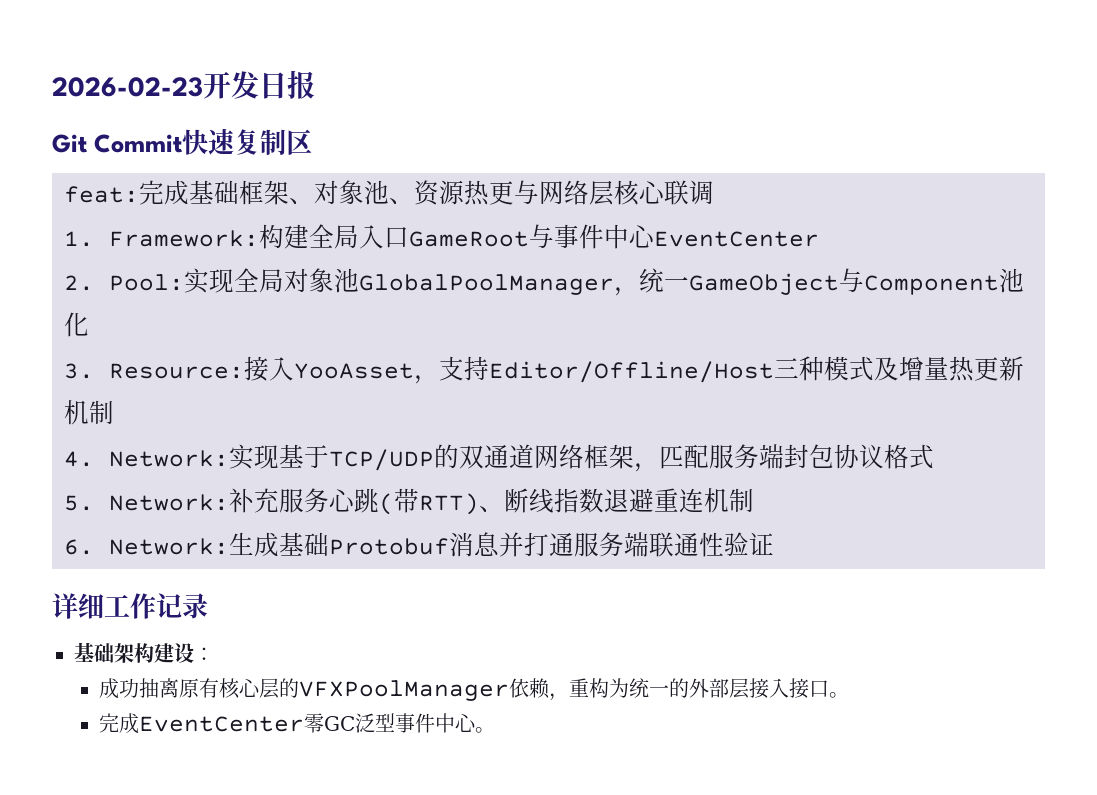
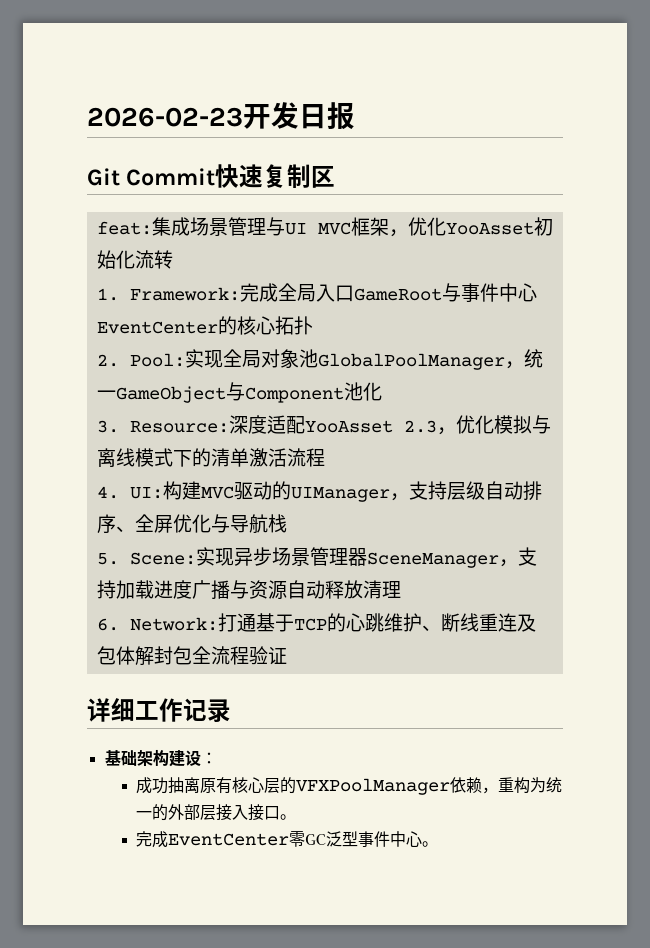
- feat:完成基础框架、对象池、资源热更与网络层核心联调
+ feat:集成场景管理与UI MVC框架，优化YooAsset初始化流转
- 1. Framework:构建全局入口GameRoot与事件中心EventCenter
+ 1. Framework:完成全局入口GameRoot与事件中心EventCenter的核心拓扑
- 3. Resource:接入YooAsset，支持Editor/Offline/Host三种模式及增量热更新机制
- 4. Network:实现基于TCP/UDP的双通道网络框架，匹配服务端封包协议格式
- 5. Network:补充服务心跳(带RTT)、断线指数退避重连机制
- 6. Network:生成基础Protobuf消息并打通服务端联通性验证
+ 3. Resource:深度适配YooAsset 2.3，优化模拟与离线模式下的清单激活流程
+ 4. UI:构建MVC驱动的UIManager，支持层级自动排序、全屏优化与导航栈
+ 5. Scene:实现异步场景管理器SceneManager，支持加载进度广播与资源自动释放清理
+ 6. Network:打通基于TCP的心跳维护、断线重连及包体解封包全流程验证

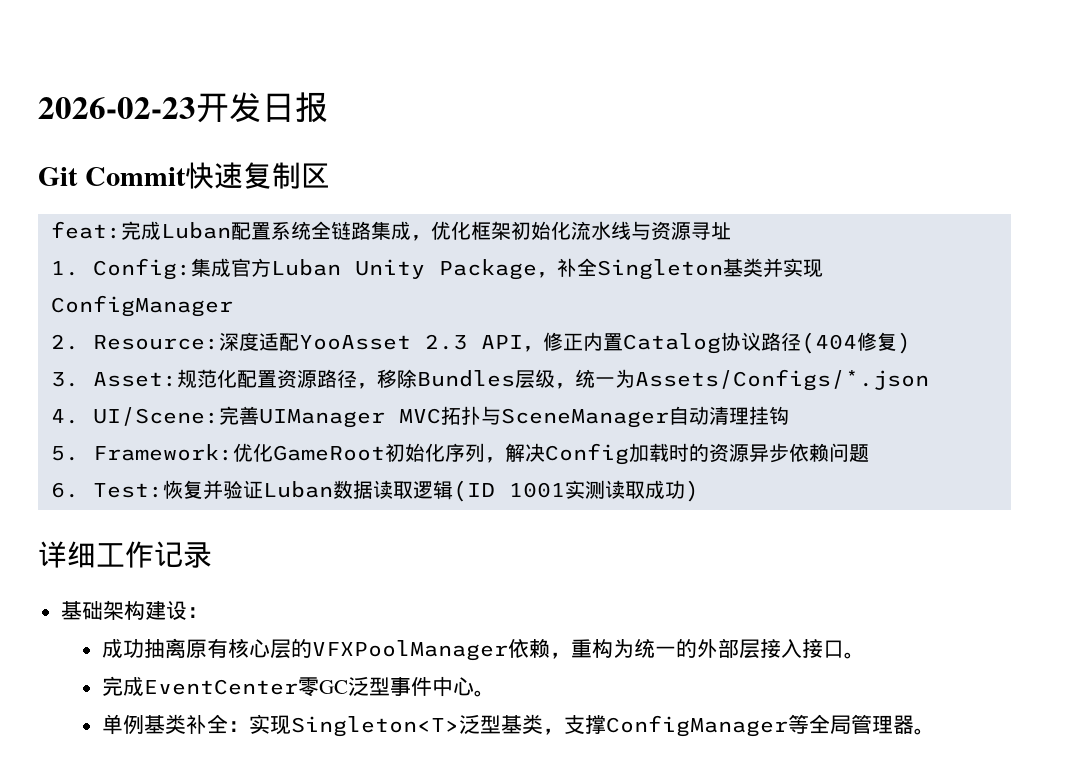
- feat:集成场景管理与UI MVC框架，优化YooAsset初始化流转
- 1. Framework:完成全局入口GameRoot与事件中心EventCenter的核心拓扑
- 2. Pool:实现全局对象池GlobalPoolManager，统一GameObject与Component池化
- 3. Resource:深度适配YooAsset 2.3，优化模拟与离线模式下的清单激活流程
- 4. UI:构建MVC驱动的UIManager，支持层级自动排序、全屏优化与导航栈
- 5. Scene:实现异步场景管理器SceneManager，支持加载进度广播与资源自动释放清理
- 6. Network:打通基于TCP的心跳维护、断线重连及包体解封包全流程验证
+ feat:完成Luban配置系统全链路集成，优化框架初始化流水线与资源寻址
+ 1. Config:集成官方Luban Unity Package，补全Singleton基类并实现ConfigManager
+ 2. Resource:深度适配YooAsset 2.3 API，修正内置Catalog协议路径(404修复)
+ 3. Asset:规范化配置资源路径，移除Bundles层级，统一为Assets/Configs/*.json
+ 4. UI/Scene:完善UIManager MVC拓扑与SceneManager自动清理挂钩
+ 5. Framework:优化GameRoot初始化序列，解决Config加载时的资源异步依赖问题
+ 6. Test:恢复并验证Luban数据读取逻辑(ID 1001实测读取成功)
+ 单例基类补全：实现Singleton<T>泛型基类，支撑ConfigManager等全局管理器。

